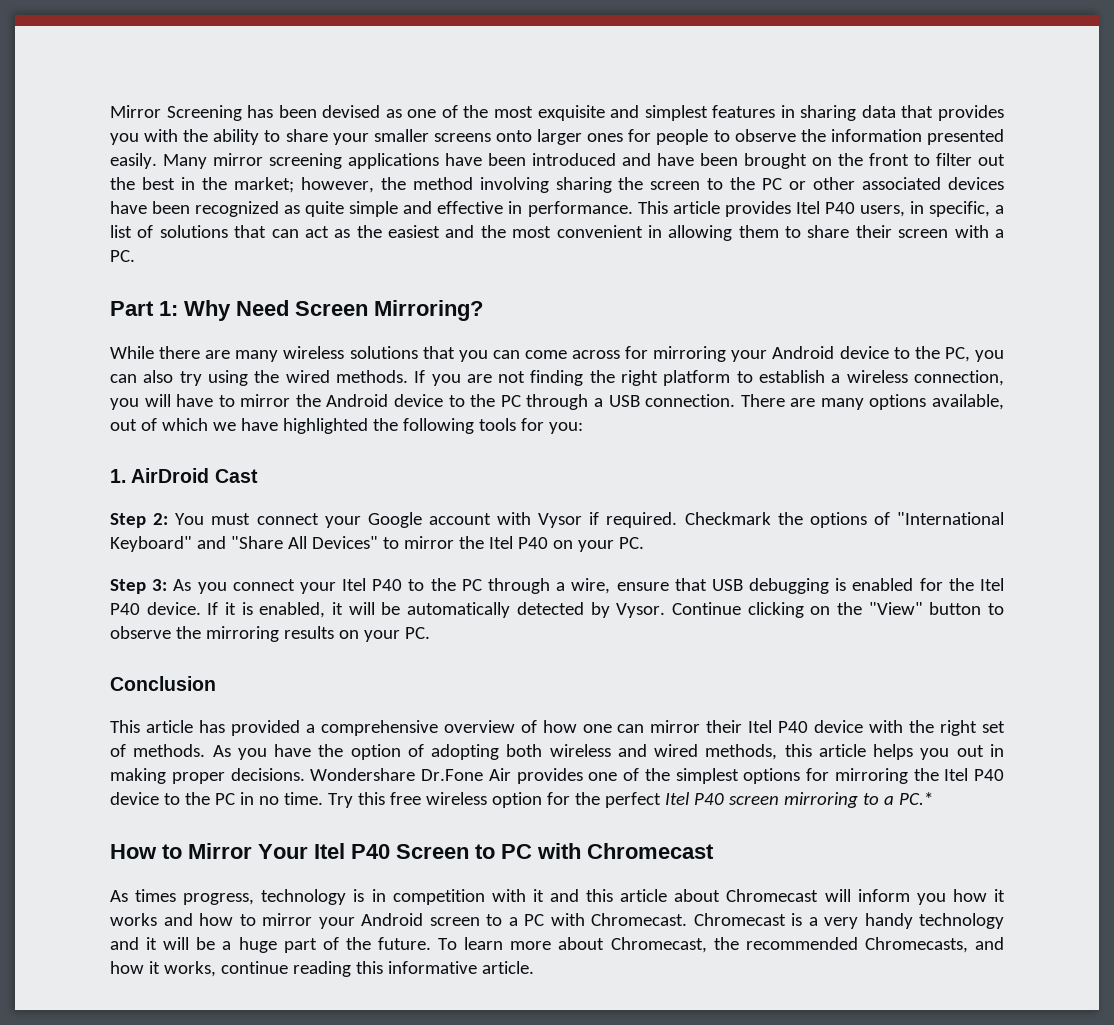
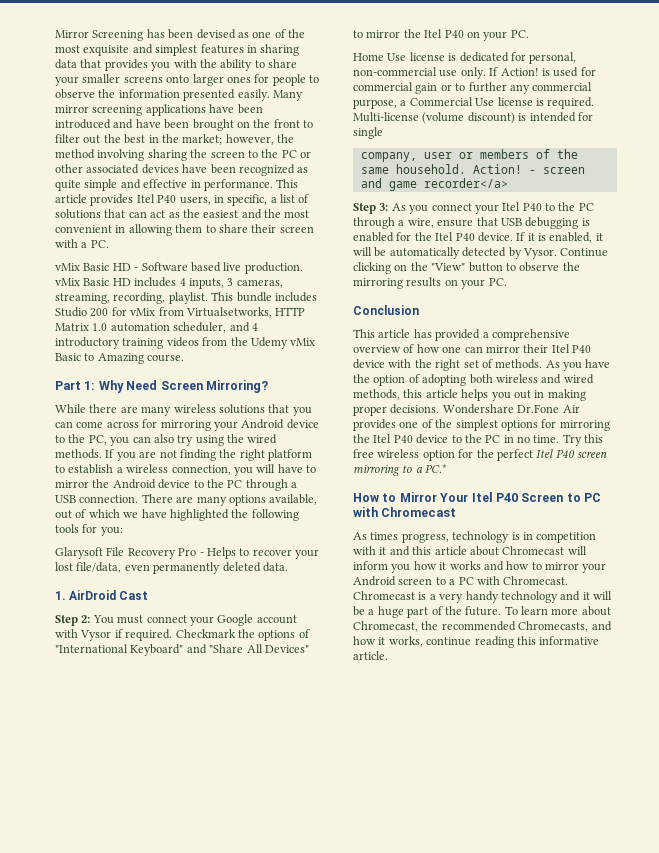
+ vMix Basic HD - Software based live production. vMix Basic HD includes 4 inputs, 3 cameras, streaming, recording, playlist. This bundle includes Studio 200 for vMix from Virtualsetworks, HTTP Matrix 1.0 automation scheduler, and 4 introductory training videos from the Udemy vMix Basic to Amazing course.
+ Glarysoft File Recovery Pro - Helps to recover your lost file/data, even permanently deleted data.
+ Home Use license is dedicated for personal, non-commercial use only. If Action! is used for commercial gain or to further any commercial purpose, a Commercial Use license is required. Multi-license (volume discount) is intended for single
+ company, user or members of the same household. Action! - screen and game recorder</a>

